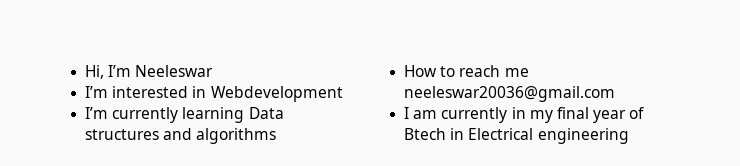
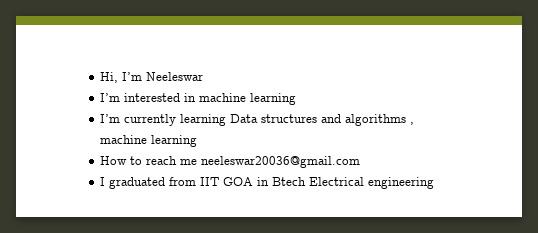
- I’m interested in Webdevelopment
+ I’m interested in machine learning
- I’m currently learning Data structures and algorithms
+ I’m currently learning Data structures and algorithms , machine learning
- I am currently in my final year of Btech in Electrical engineering
+ I graduated from IIT GOA in Btech Electrical engineering

